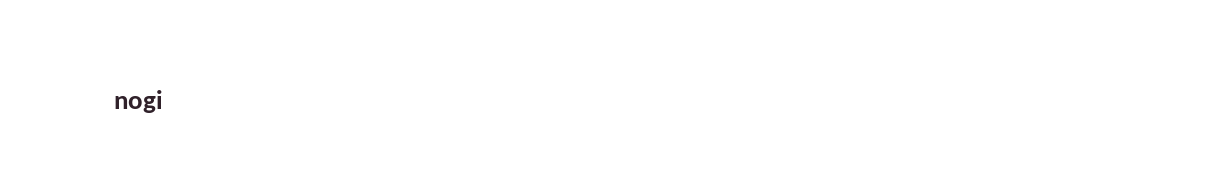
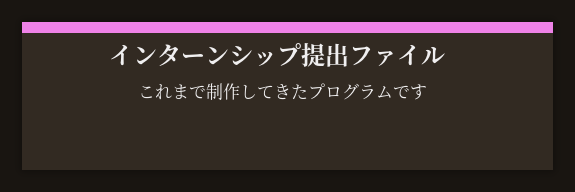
- nogi
+ インターンシップ提出ファイル
+ これまで制作してきたプログラムです

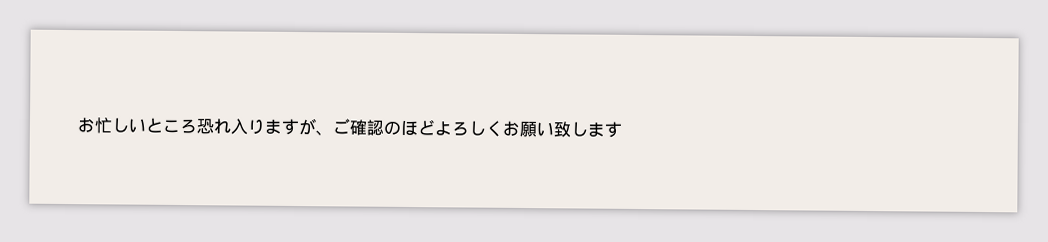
- インターンシップ提出ファイル
- これまで制作してきたプログラムです
+ お忙しいところ恐れ入りますが、ご確認のほどよろしくお願い致します

